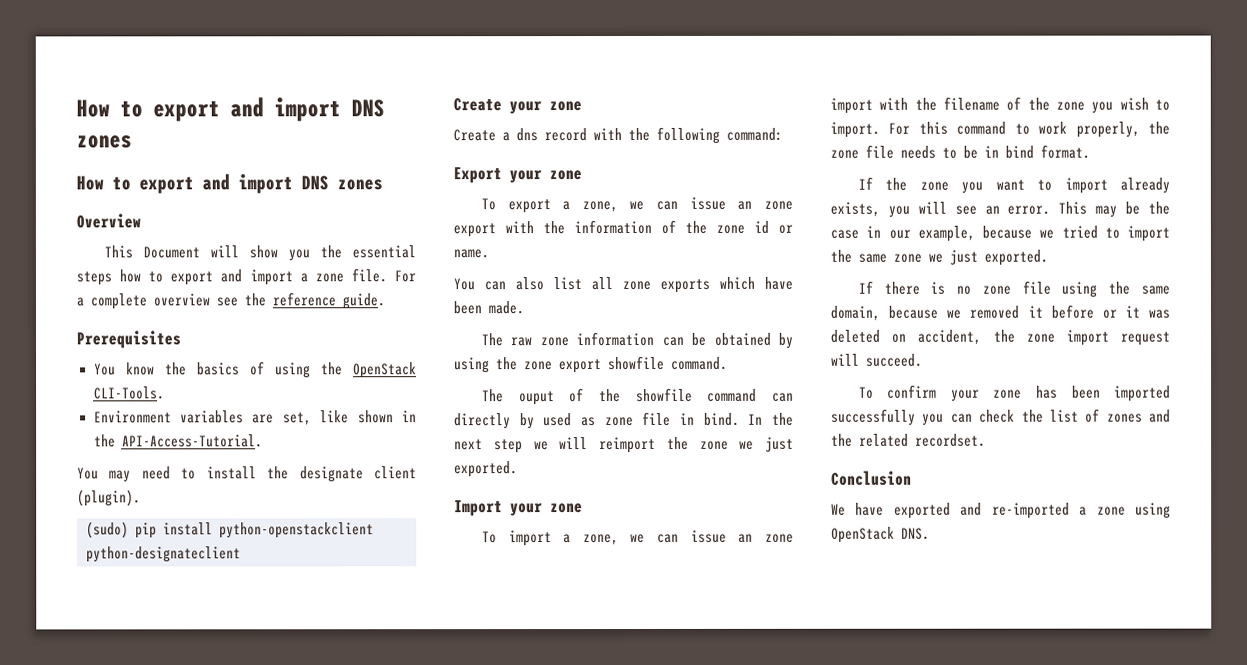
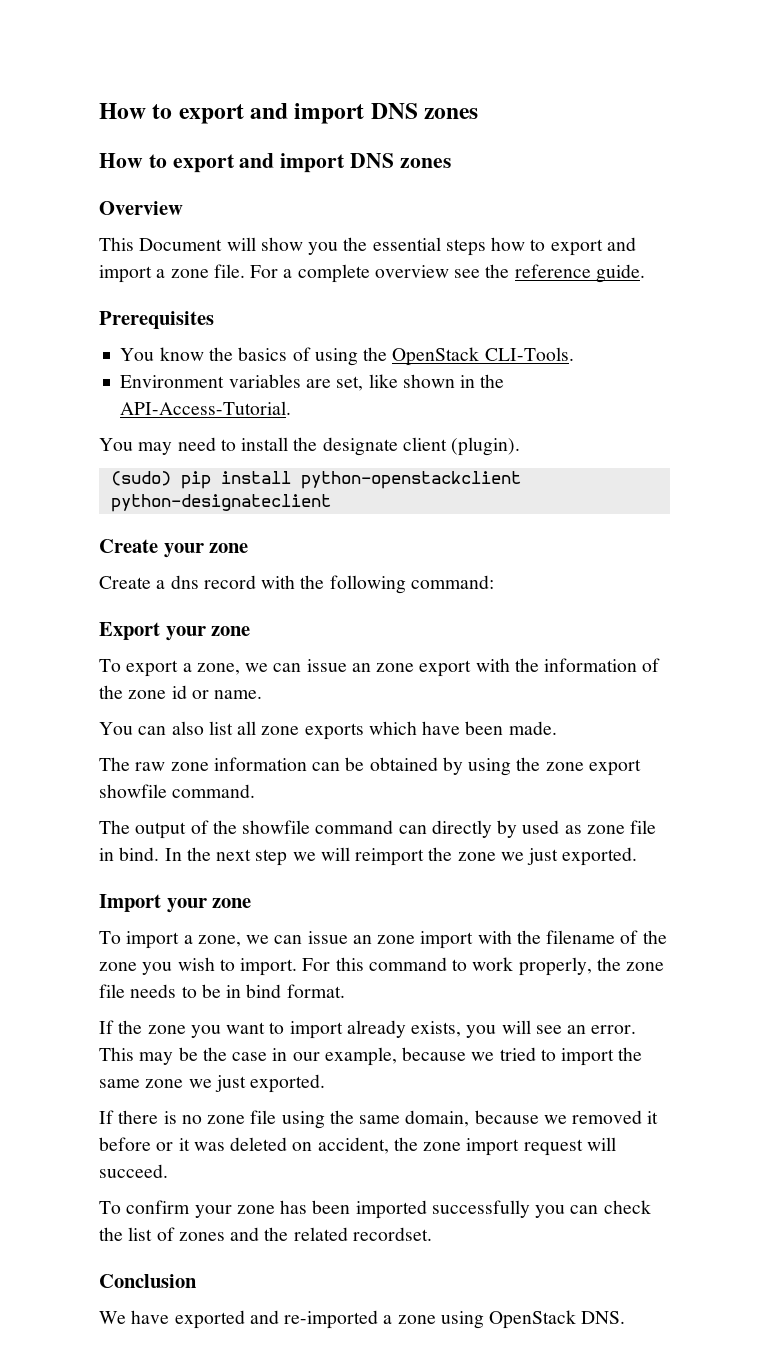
- The ouput of the showfile command can directly by used as zone file in bind.
+ The output of the showfile command can directly by used as zone file in bind.

